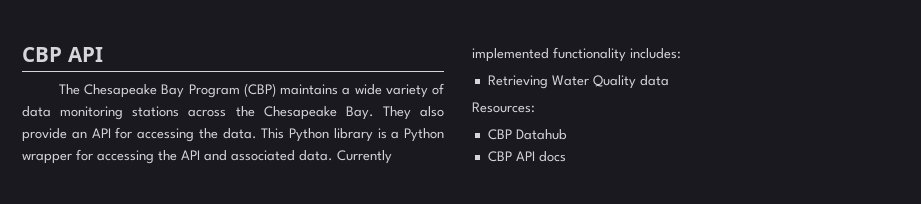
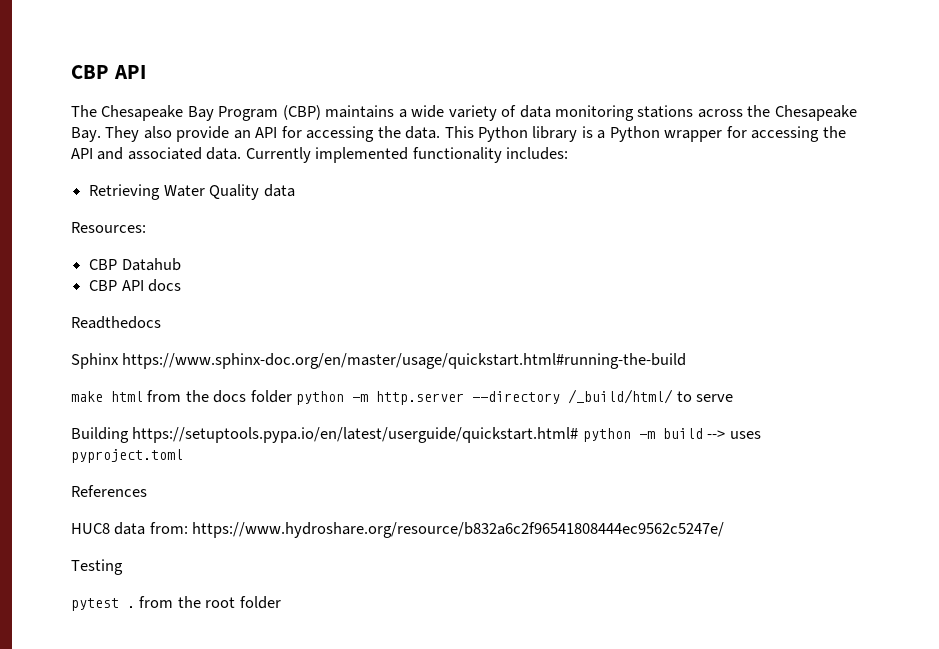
+ Readthedocs
+ Sphinx https://www.sphinx-doc.org/en/master/usage/quickstart.html#running-the-build
+ make html from the docs folder python -m http.server --directory /_build/html/ to serve
+ Building https://setuptools.pypa.io/en/latest/userguide/quickstart.html# python -m build --> uses pyproject.toml
+ References
+ HUC8 data from: https://www.hydroshare.org/resource/b832a6c2f96541808444ec9562c5247e/
+ Testing
+ pytest . from the root folder

